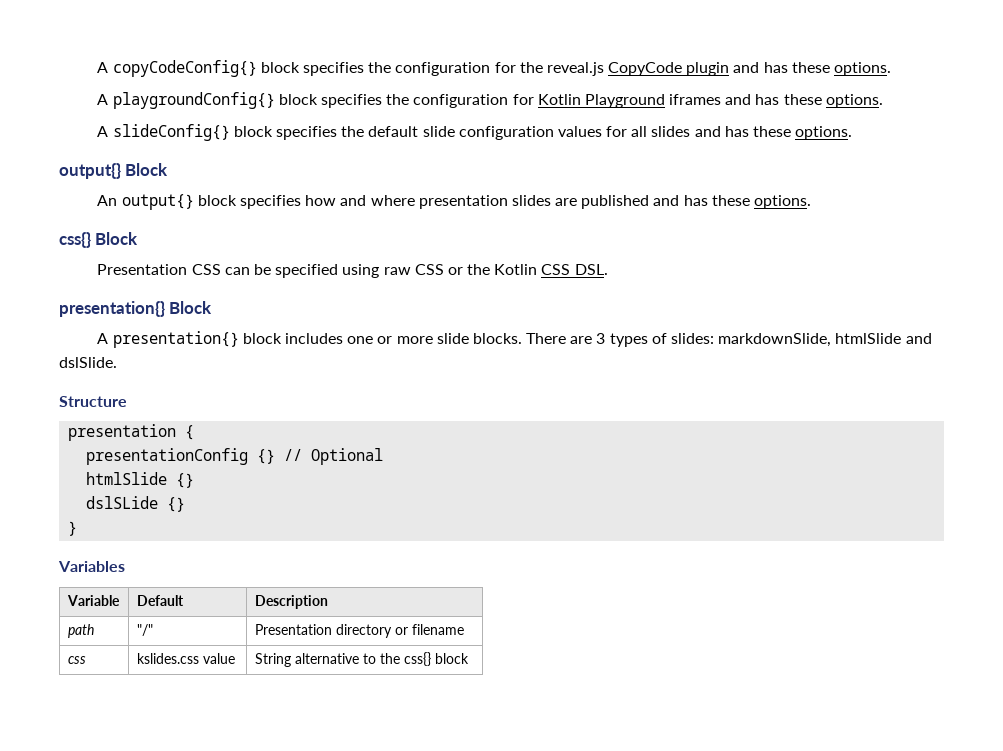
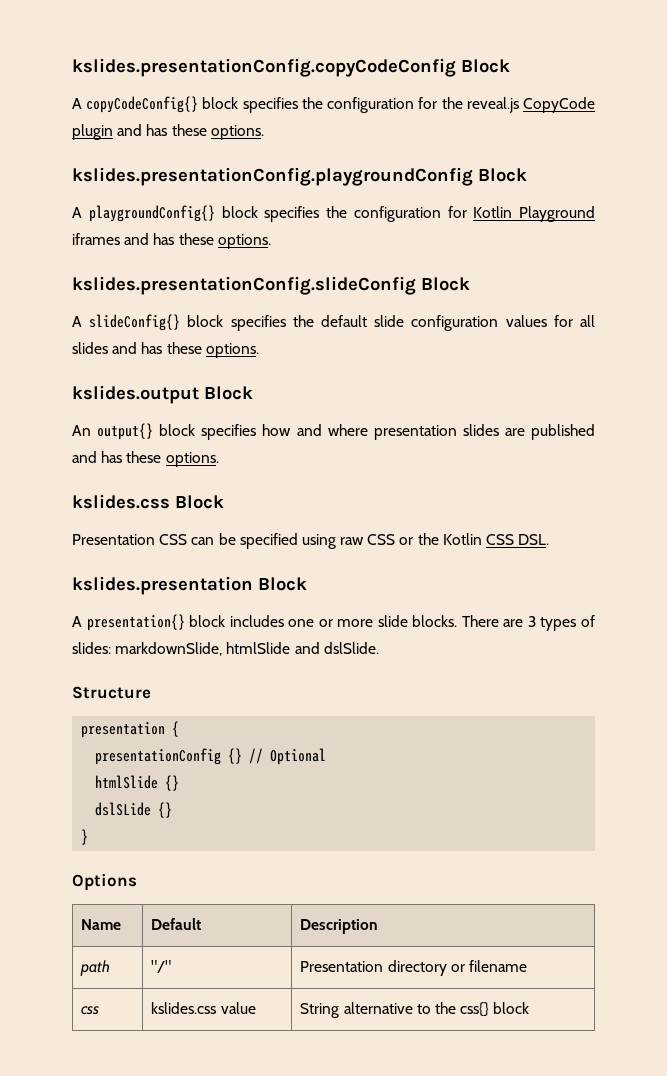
+ kslides.presentationConfig.copyCodeConfig Block
+ kslides.presentationConfig.playgroundConfig Block
+ kslides.presentationConfig.slideConfig Block
- output{} Block
+ kslides.output Block
- css{} Block
+ kslides.css Block
- presentation{} Block
+ kslides.presentation Block
- Variables
- Variable | Default | Description
+ Options
+ Name | Default | Description

